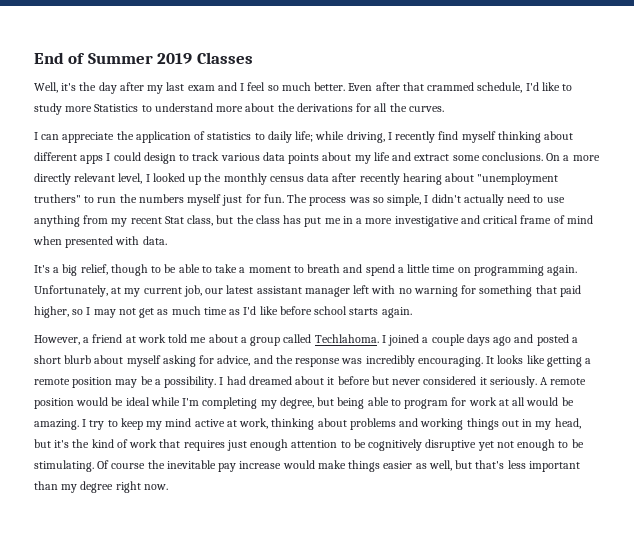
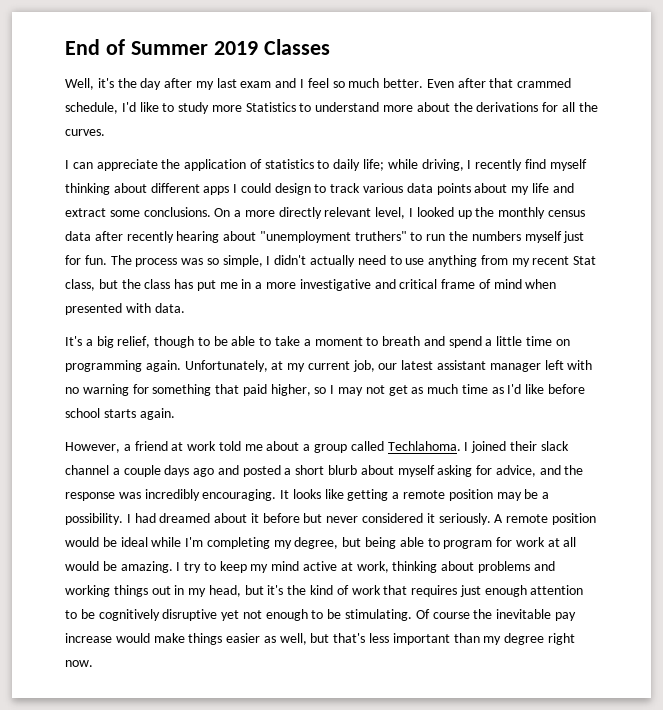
- I joined a couple days ago and posted a short blurb about myself asking for advice, and the response was incredibly encouraging.
+ I joined their slack channel a couple days ago and posted a short blurb about myself asking for advice, and the response was incredibly encouraging.

